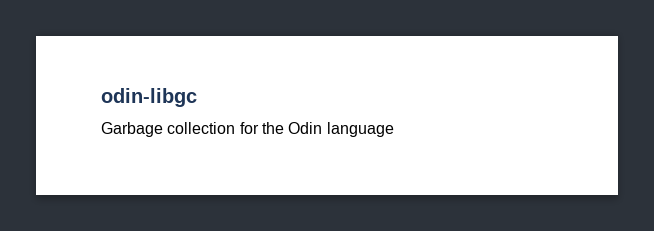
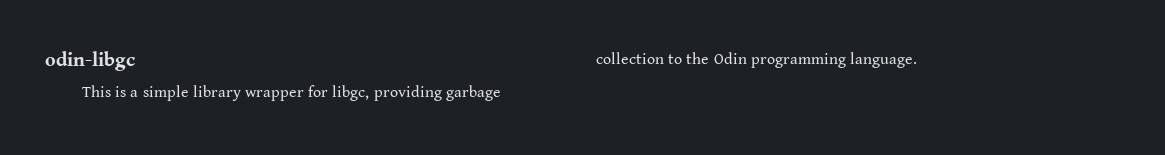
- Garbage collection for the Odin language
+ This is a simple library wrapper for libgc, providing garbage collection to the Odin programming language.

